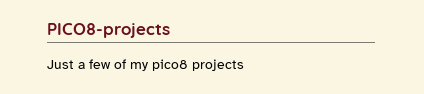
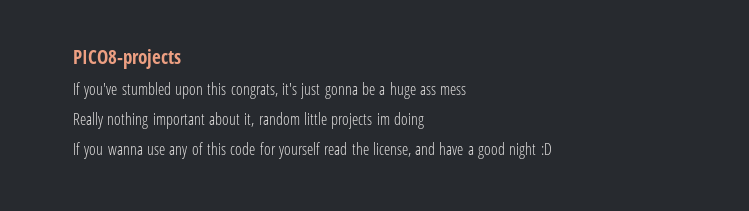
- Just a few of my pico8 projects
+ If you've stumbled upon this congrats, it's just gonna be a huge ass mess
+ Really nothing important about it, random little projects im doing
+ If you wanna use any of this code for yourself read the license, and have a good night :D

